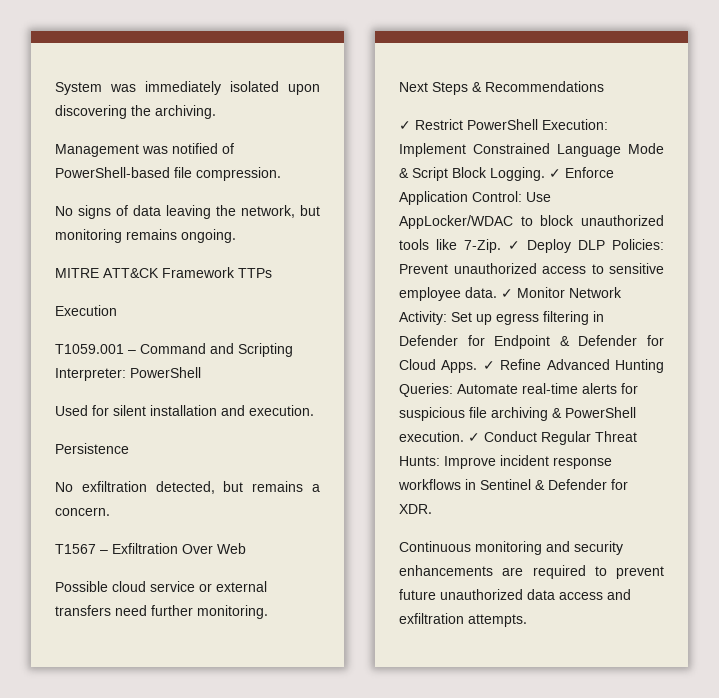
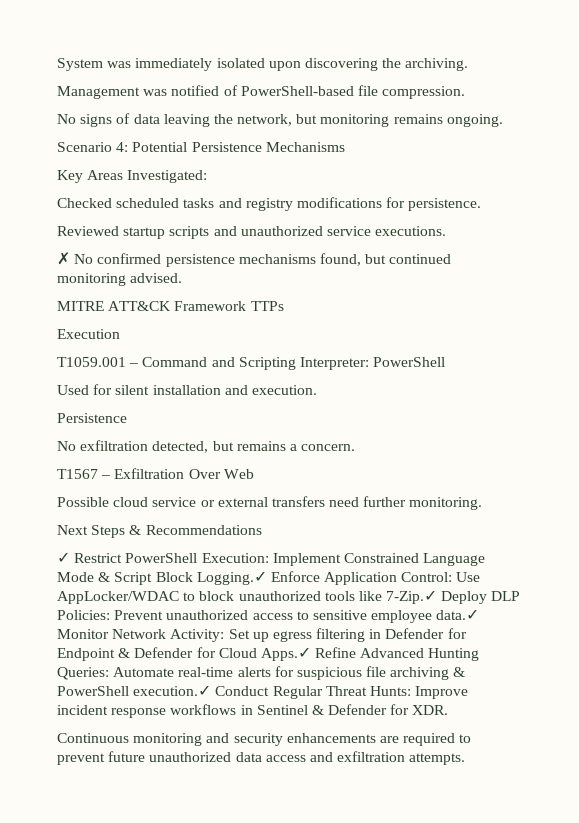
+ Scenario 4: Potential Persistence Mechanisms
+ Key Areas Investigated:
+ Checked scheduled tasks and registry modifications for persistence.
+ Reviewed startup scripts and unauthorized service executions.
+ ✗ No confirmed persistence mechanisms found, but continued monitoring advised.
- Implement Constrained Language Mode & Script Block Logging. ✓ Enforce Application Control:
+ Implement Constrained Language Mode & Script Block Logging.✓ Enforce Application Control:
- Use AppLocker/WDAC to block unauthorized tools like 7-Zip. ✓ Deploy DLP Policies:
+ Use AppLocker/WDAC to block unauthorized tools like 7-Zip.✓ Deploy DLP Policies:
- Prevent unauthorized access to sensitive employee data. ✓ Monitor Network Activity:
+ Prevent unauthorized access to sensitive employee data.✓ Monitor Network Activity:
- Set up egress filtering in Defender for Endpoint & Defender for Cloud Apps. ✓ Refine Advanced Hunting Queries:
+ Set up egress filtering in Defender for Endpoint & Defender for Cloud Apps.✓ Refine Advanced Hunting Queries:
- Automate real-time alerts for suspicious file archiving & PowerShell execution. ✓ Conduct Regular Threat Hunts:
+ Automate real-time alerts for suspicious file archiving & PowerShell execution.✓ Conduct Regular Threat Hunts:

